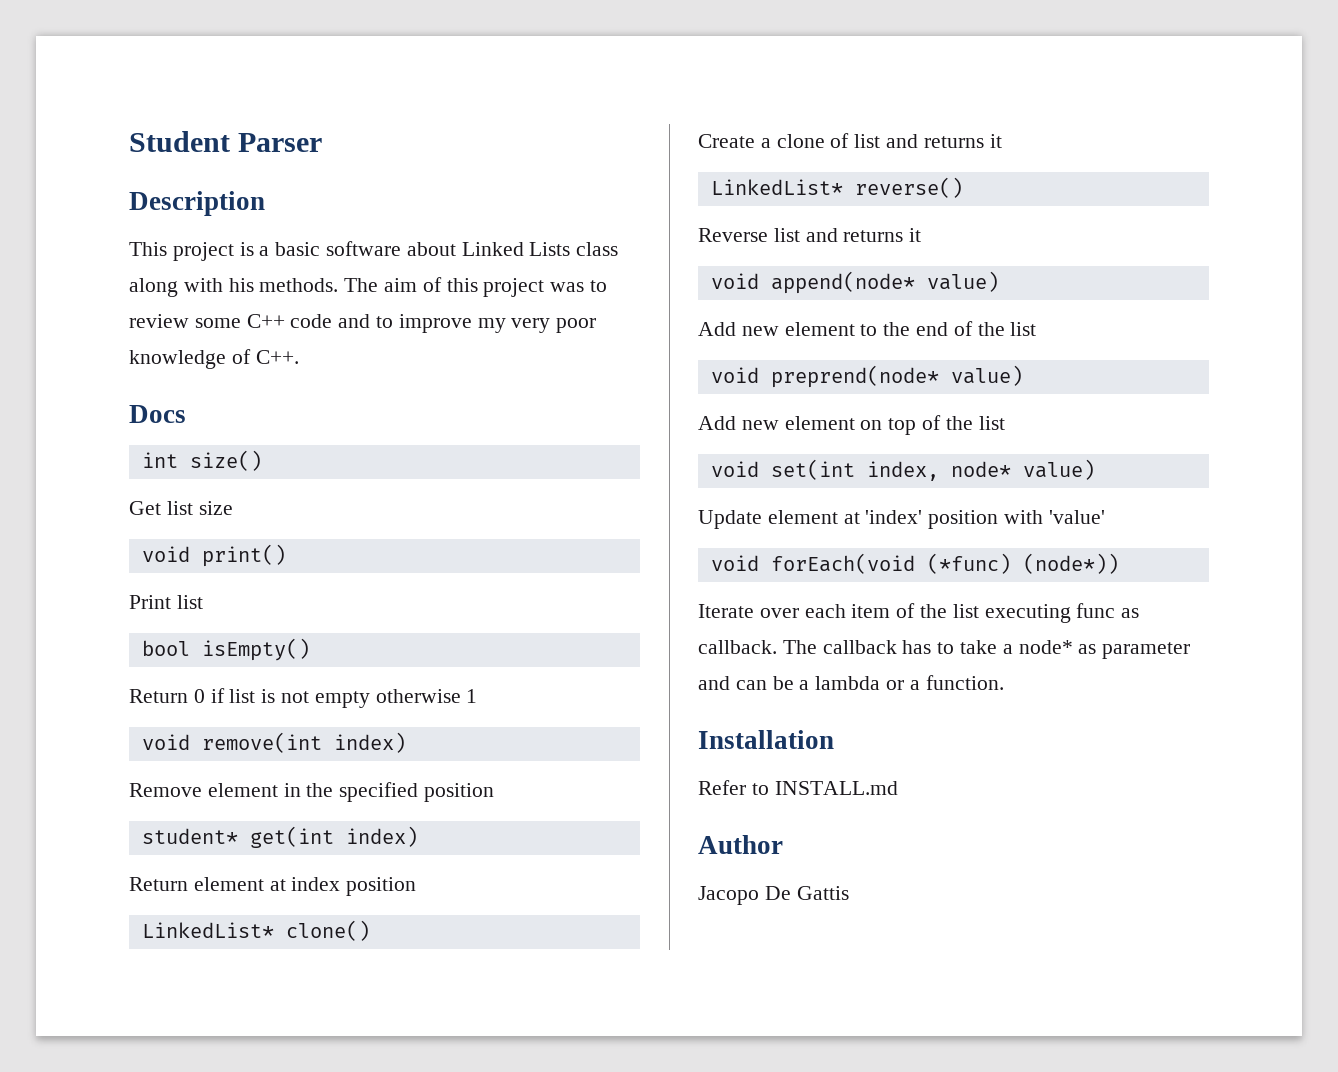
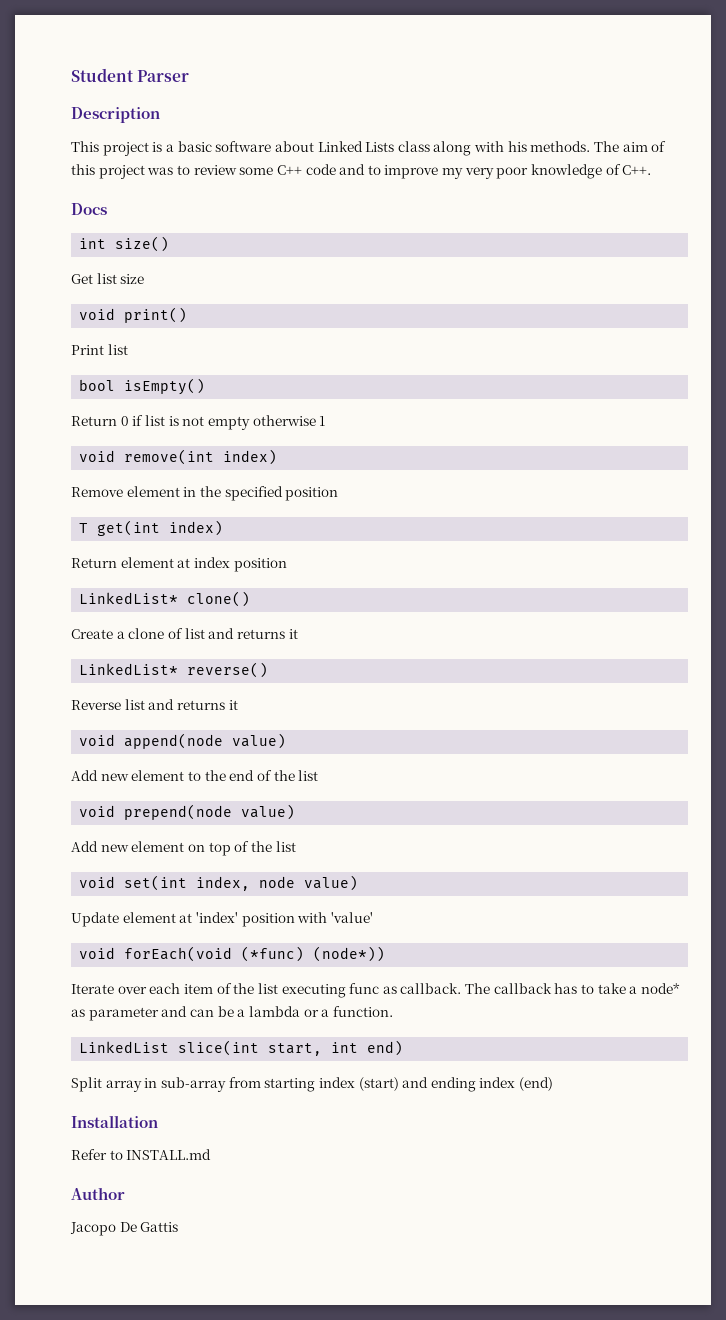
- student* get(int index)
+ T get(int index)
- void append(node* value)
+ void append(node value)
- void preprend(node* value)
+ void prepend(node value)
- void set(int index, node* value)
+ void set(int index, node value)
+ LinkedList slice(int start, int end)
+ Split array in sub-array from starting index (start) and ending index (end)

